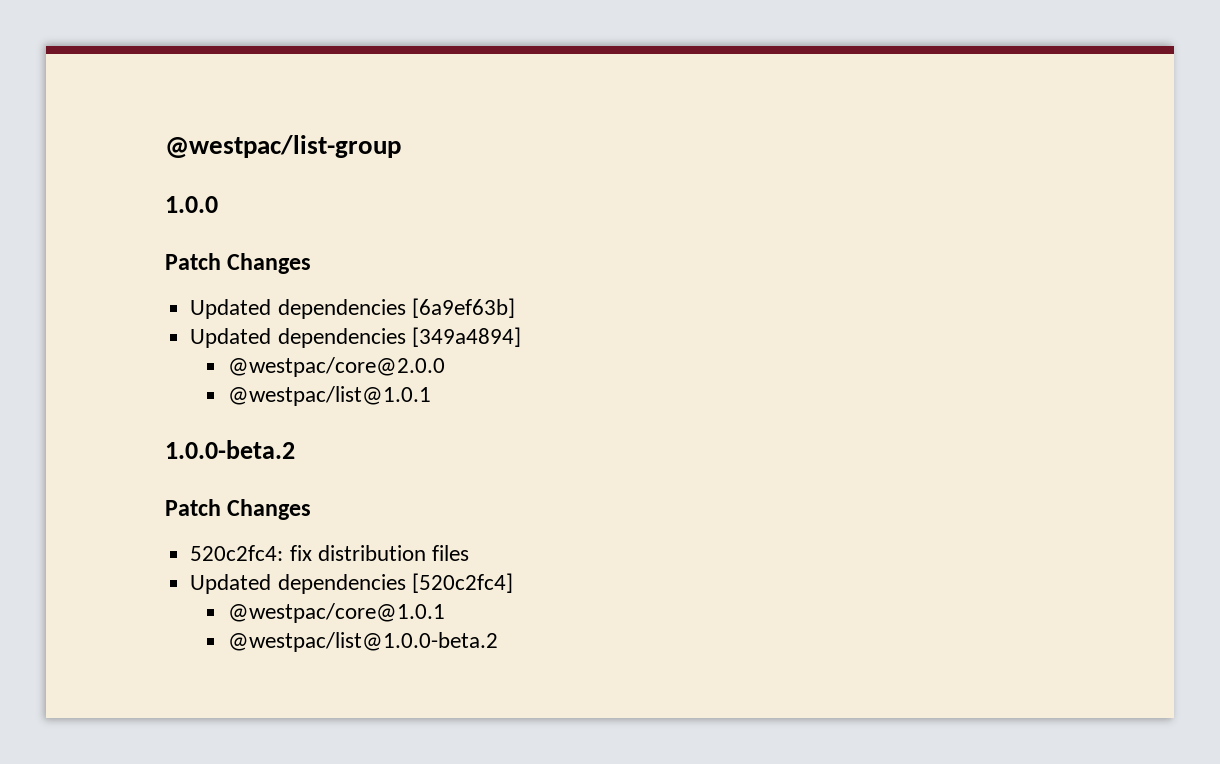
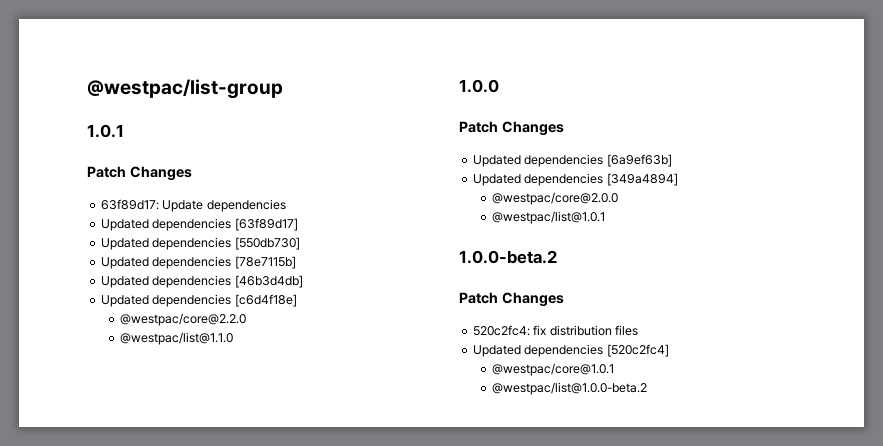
+ 1.0.1
+ Patch Changes
+ 63f89d17: Update dependencies
+ Updated dependencies [63f89d17]
+ Updated dependencies [550db730]
+ Updated dependencies [78e7115b]
+ Updated dependencies [46b3d4db]
+ Updated dependencies [c6d4f18e]
+ @westpac/core@2.2.0
+ @westpac/list@1.1.0

